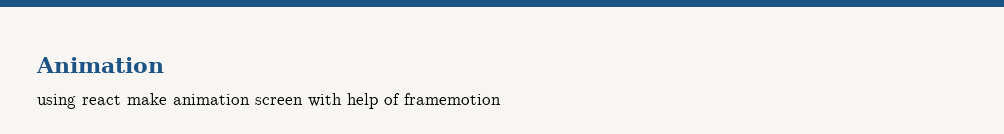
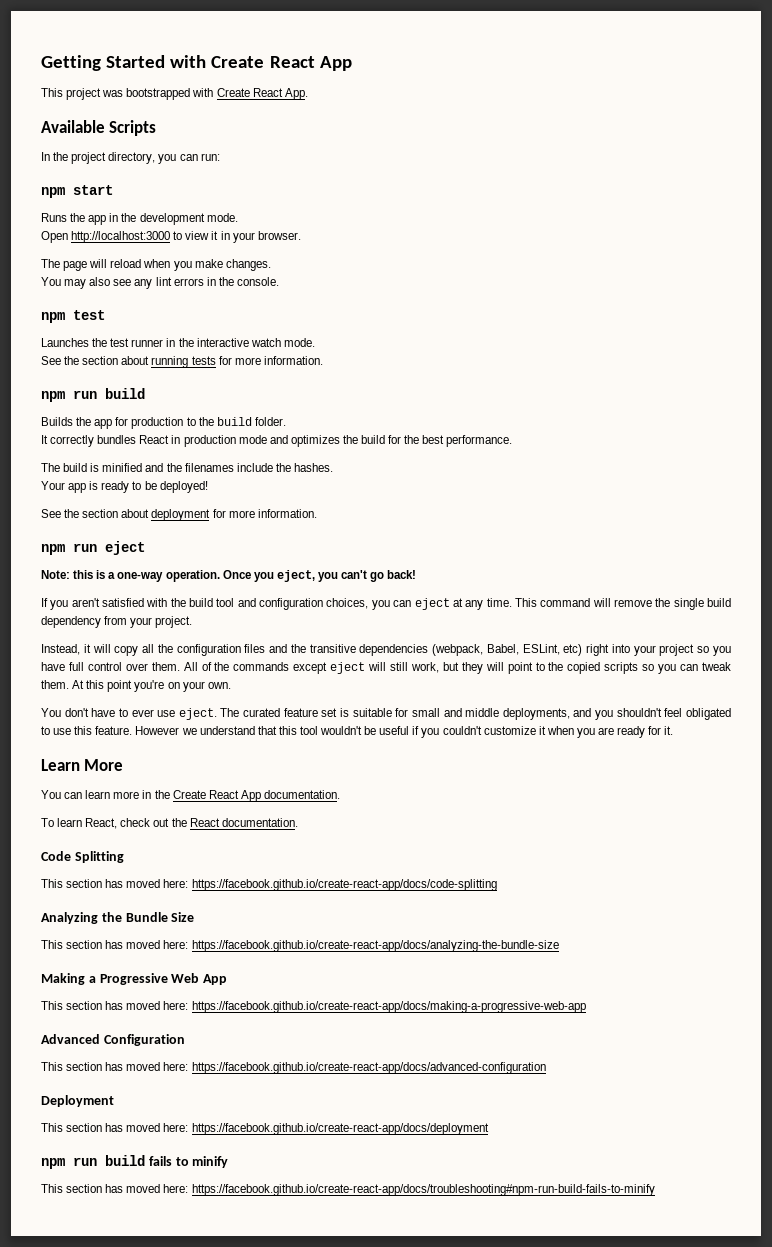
- Animation
- using react make animation screen with help of framemotion
+ Getting Started with Create React App
+ This project was bootstrapped with Create React App.
+ Available Scripts
+ In the project directory, you can run:
+ npm start
+ Runs the app in the development mode.
+ Open http://localhost:3000 to view it in your browser.
+ The page will reload when you make changes.
+ You may also see any lint errors in the console.
+ npm test
+ Launches the test runner in the interactive watch mode.
+ See the section about running tests for more information.
+ npm run build
+ Builds the app for production to the build folder.
+ It correctly bundles React in production mode and optimizes the build for the best performance.
+ The build is minified and the filenames include the hashes.
+ Your app is ready to be deployed!
+ See the section about deployment for more information.
+ npm run eject
+ Note: this is a one-way operation. Once you eject, you can't go back!
+ If you aren't satisfied with the build tool and configuration choices, you can eject at any time. This command will remove the single build dependency from your project.
+ Instead, it will copy all the configuration files and the transitive dependencies (webpack, Babel, ESLint, etc) right into your project so you have full control over them. All of the commands except eject will still work, but they will point to the copied scripts so you can tweak them. At this point you're on your own.
+ You don't have to ever use eject. The curated feature set is suitable for small and middle deployments, and you shouldn't feel obligated to use this feature. However we understand that this tool wouldn't be useful if you couldn't customize it when you are ready for it.
+ Learn More
+ You can learn more in the Create React App documentation.
+ To learn React, check out the React documentation.
+ Code Splitting
+ This section has moved here: https://facebook.github.io/create-react-app/docs/code-splitting
+ Analyzing the Bundle Size
+ This section has moved here: https://facebook.github.io/create-react-app/docs/analyzing-the-bundle-size
+ Making a Progressive Web App
+ This section has moved here: https://facebook.github.io/create-react-app/docs/making-a-progressive-web-app
+ Advanced Configuration
+ This section has moved here: https://facebook.github.io/create-react-app/docs/advanced-configuration
+ Deployment
+ This section has moved here: https://facebook.github.io/create-react-app/docs/deployment
+ npm run build fails to minify
+ This section has moved here: https://facebook.github.io/create-react-app/docs/troubleshooting#npm-run-build-fails-to-minify

